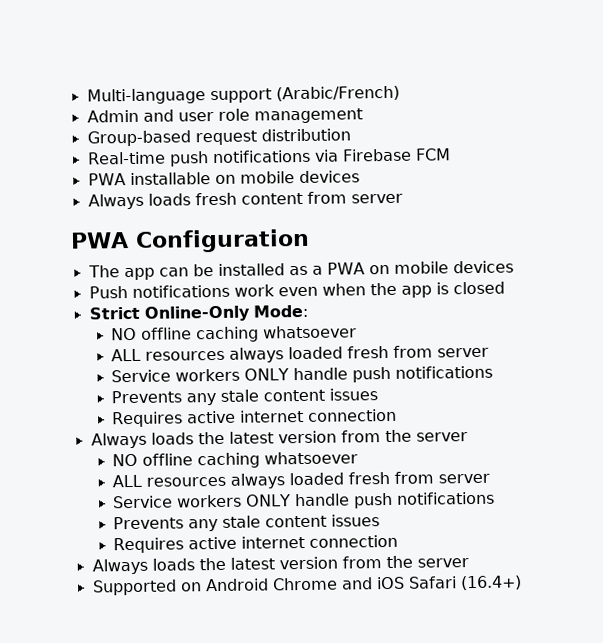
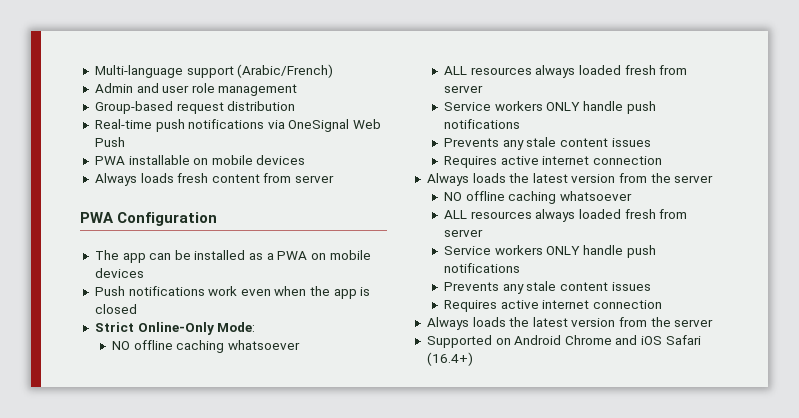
- Real-time push notifications via Firebase FCM
+ Real-time push notifications via OneSignal Web Push

